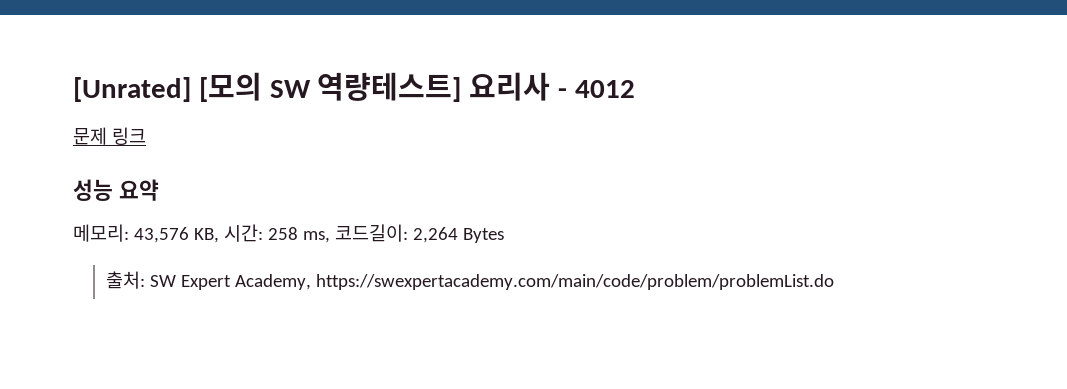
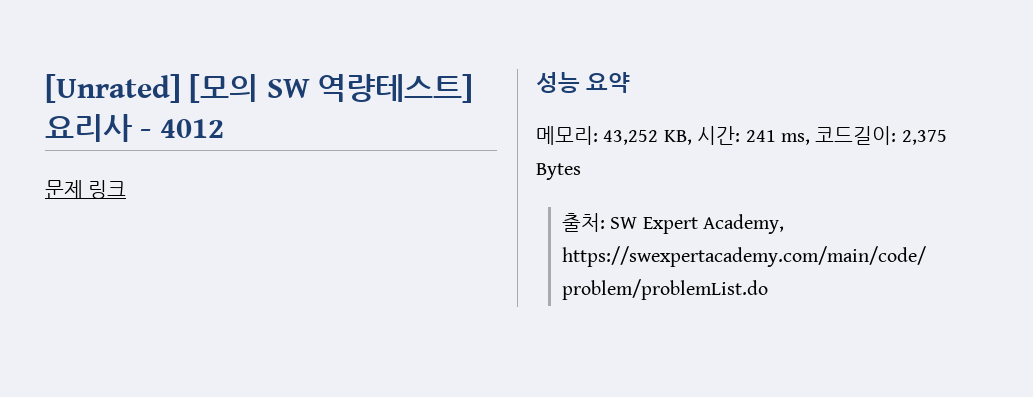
- 메모리: 43,576 KB, 시간: 258 ms, 코드길이: 2,264 Bytes
+ 메모리: 43,252 KB, 시간: 241 ms, 코드길이: 2,375 Bytes

